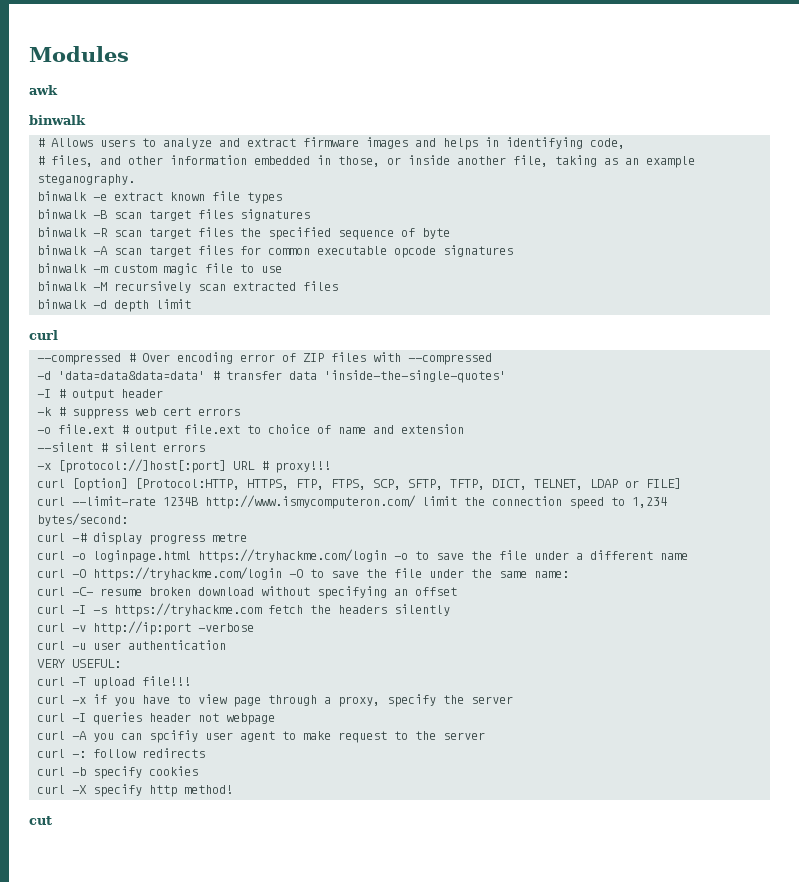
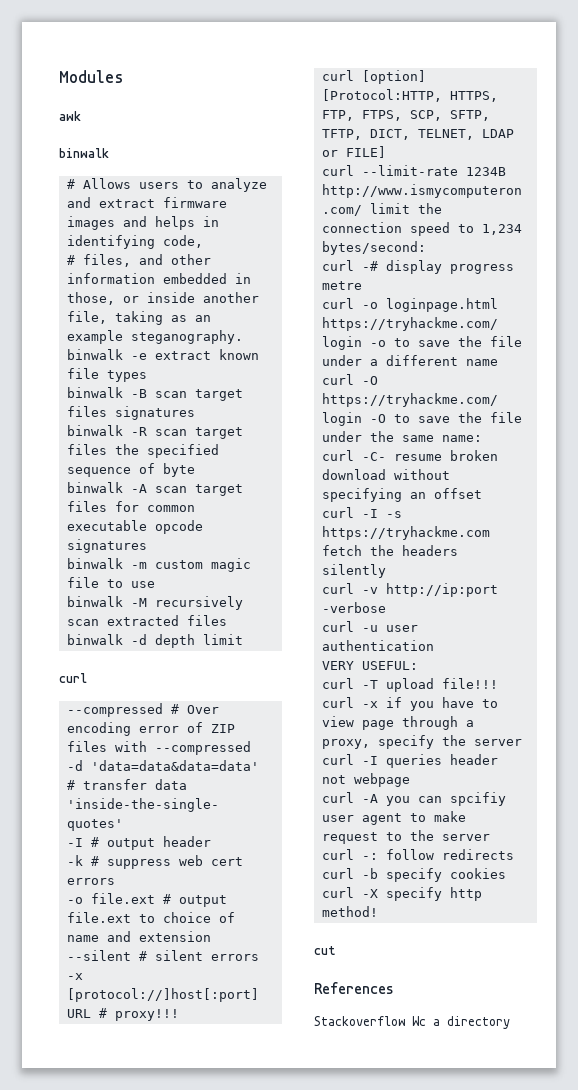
+ References
+ Stackoverflow Wc a directory

